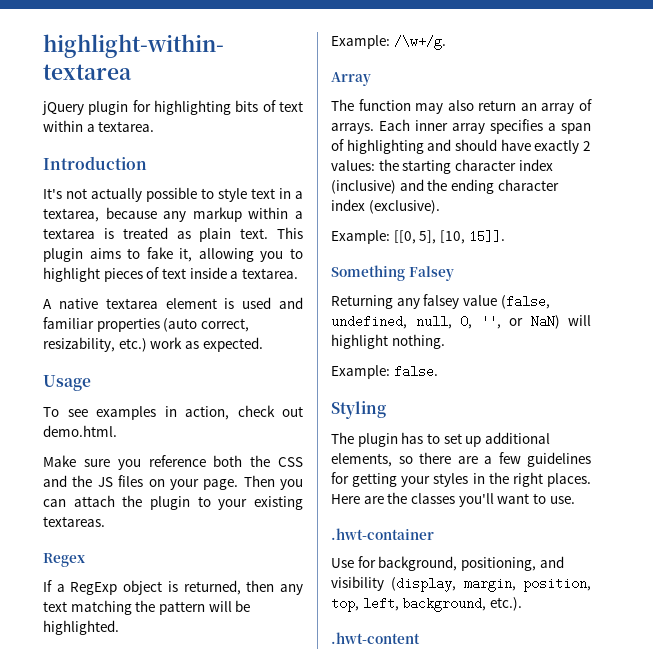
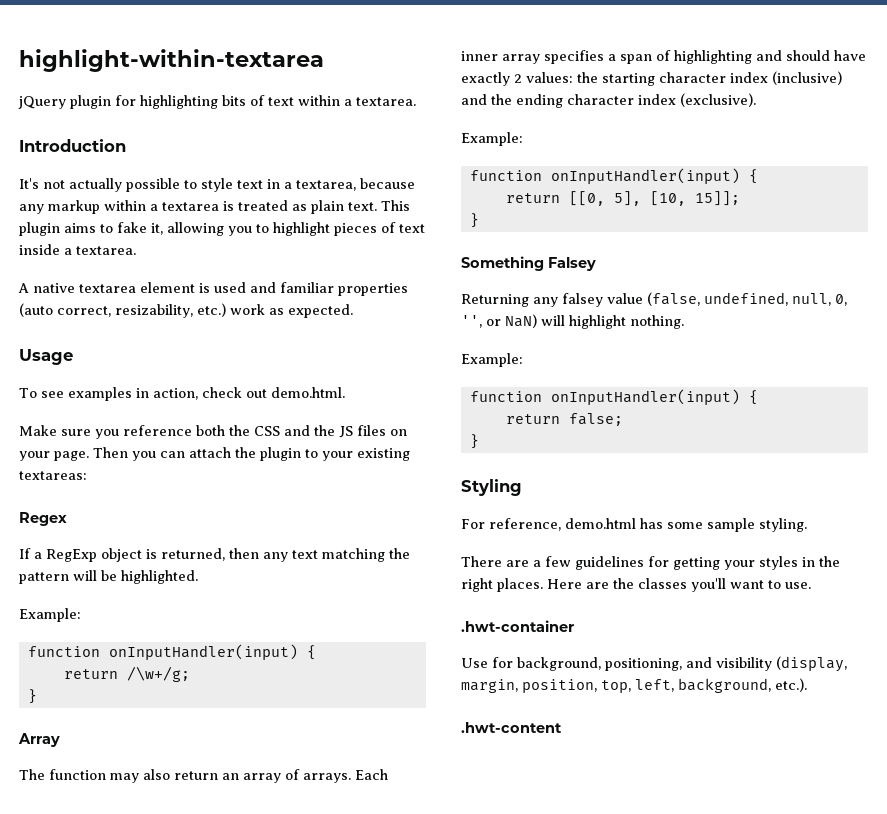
- Then you can attach the plugin to your existing textareas.
+ Then you can attach the plugin to your existing textareas:
  If a RegExp object is returned, then any text matching the pattern will be highlighted.
- Example: /\w+/g.
+ Example:
+ function onInputHandler(input) {
+ return /\w+/g;
+ }
  Each inner array specifies a span of highlighting and should have exactly 2 values: the starting character index (inclusive) and the ending character index (exclusive).
- Example: [[0, 5], [10, 15]].
+ Example:
+ function onInputHandler(input) {
+ return [[0, 5], [10, 15]];
+ }
  Returning any falsey value (false, undefined, null, 0, '', or NaN) will highlight nothing.
- Example: false.
+ Example:
+ function onInputHandler(input) {
+ return false;
+ }
  Styling
- The plugin has to set up additional elements, so there are a few guidelines for getting your styles in the right places.
+ For reference, demo.html has some sample styling.
+ There are a few guidelines for getting your styles in the right places.

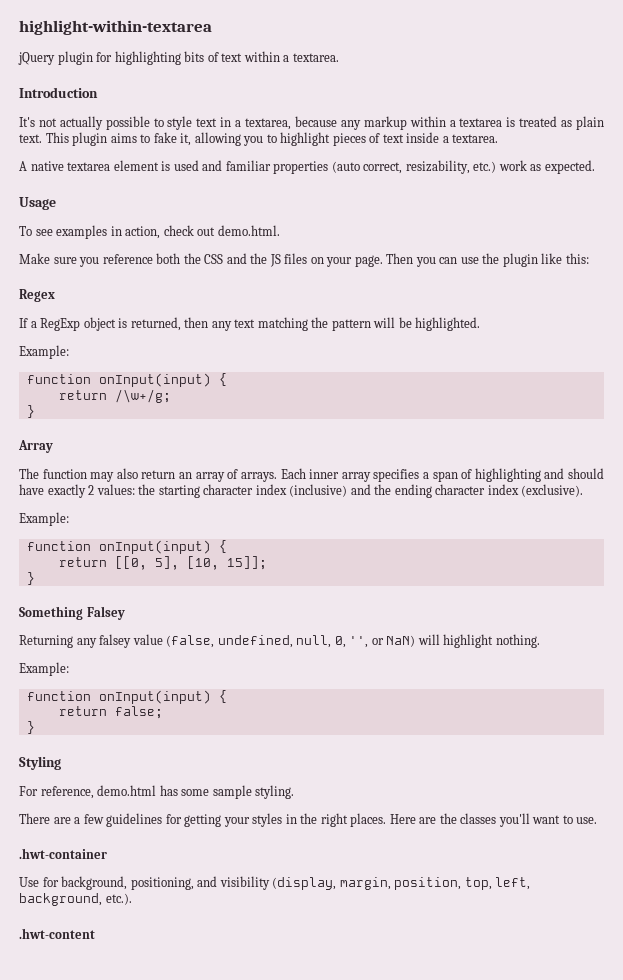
- Then you can attach the plugin to your existing textareas:
+ Then you can use the plugin like this:
  If a RegExp object is returned, then any text matching the pattern will be highlighted.
  Example:
- function onInputHandler(input) {
+ function onInput(input) {
  Each inner array specifies a span of highlighting and should have exactly 2 values: the starting character index (inclusive) and the ending character index (exclusive).
  Example:
- function onInputHandler(input) {
+ function onInput(input) {
  Returning any falsey value (false, undefined, null, 0, '', or NaN) will highlight nothing.
  Example:
- function onInputHandler(input) {
+ function onInput(input) {

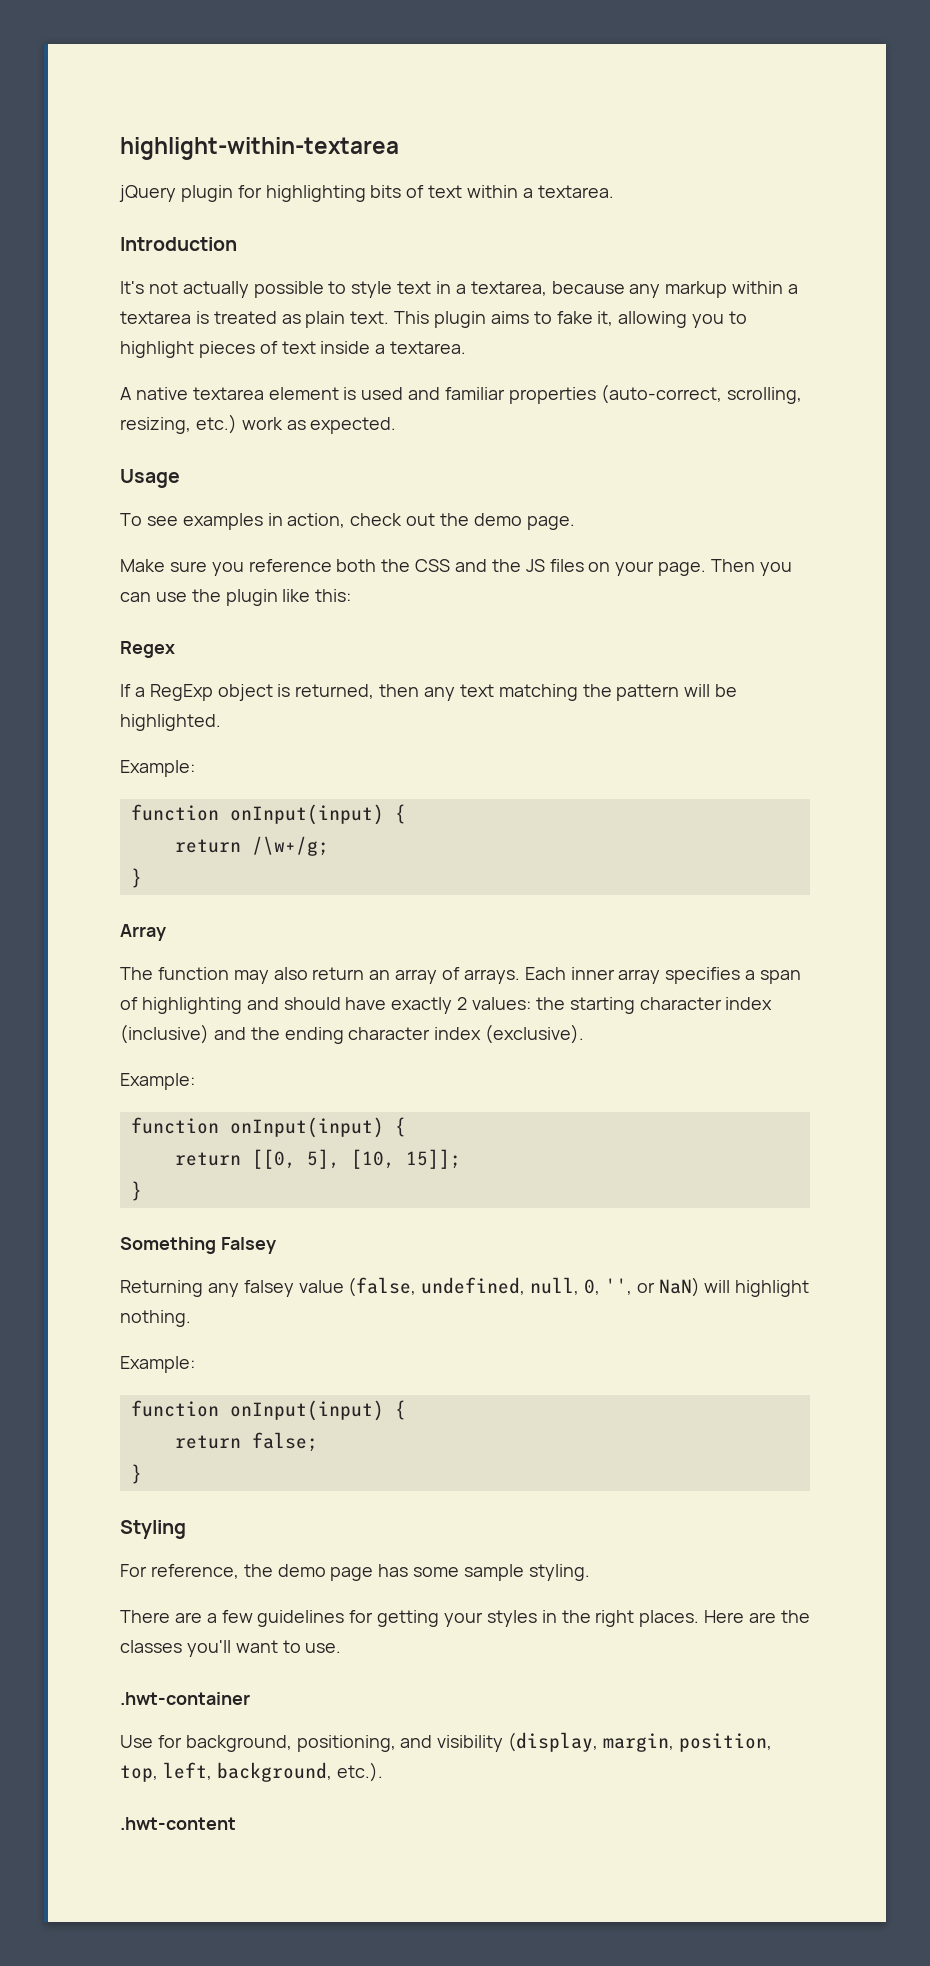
- A native textarea element is used and familiar properties (auto correct, resizability, etc.) work as expected.
+ A native textarea element is used and familiar properties (auto-correct, scrolling, resizing, etc.) work as expected.
- To see examples in action, check out demo.html.
+ To see examples in action, check out the demo page.
- For reference, demo.html has some sample styling.
+ For reference, the demo page has some sample styling.

